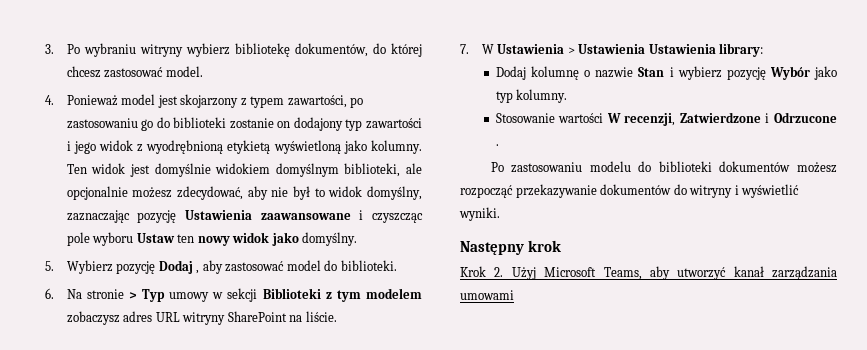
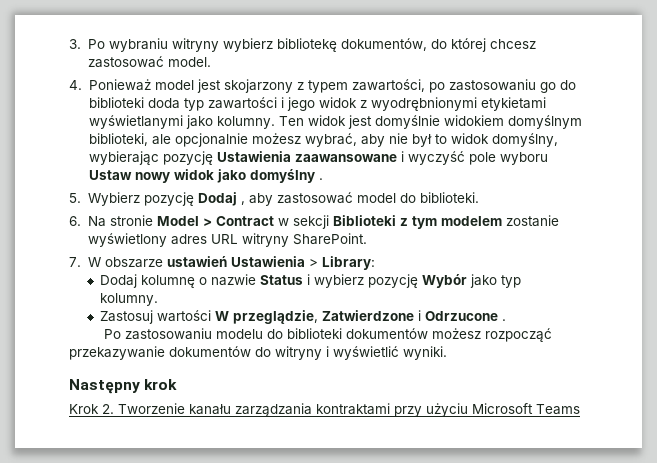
- 4. Ponieważ model jest skojarzony z typem zawartości, po zastosowaniu go do biblioteki zostanie on dodajony typ zawartości i jego widok z wyodrębnioną etykietą wyświetloną jako kolumny.
+ 4. Ponieważ model jest skojarzony z typem zawartości, po zastosowaniu go do biblioteki doda typ zawartości i jego widok z wyodrębnionymi etykietami wyświetlanymi jako kolumny.
- Ten widok jest domyślnie widokiem domyślnym biblioteki, ale opcjonalnie możesz zdecydować, aby nie był to widok domyślny, zaznaczając pozycję Ustawienia zaawansowane i czyszcząc pole wyboru Ustaw ten nowy widok jako domyślny.
+ Ten widok jest domyślnie widokiem domyślnym biblioteki, ale opcjonalnie możesz wybrać, aby nie był to widok domyślny, wybierając pozycję Ustawienia zaawansowane i wyczyść pole wyboru Ustaw nowy widok jako domyślny .
- 6. Na stronie > Typ umowy w sekcji Biblioteki z tym modelem zobaczysz adres URL witryny SharePoint na liście.
+ 6. Na stronie Model > Contract w sekcji Biblioteki z tym modelem zostanie wyświetlony adres URL witryny SharePoint.
- 7. W Ustawienia > Ustawienia Ustawienia library:
+ 7. W obszarze ustawień Ustawienia > Library:
- Dodaj kolumnę o nazwie Stan i wybierz pozycję Wybór jako typ kolumny.
+ Dodaj kolumnę o nazwie Status i wybierz pozycję Wybór jako typ kolumny.
- Stosowanie wartości W recenzji, Zatwierdzone i Odrzucone .
+ Zastosuj wartości W przeglądzie, Zatwierdzone i Odrzucone .
- Krok 2. Użyj Microsoft Teams, aby utworzyć kanał zarządzania umowami
+ Krok 2. Tworzenie kanału zarządzania kontraktami przy użyciu Microsoft Teams

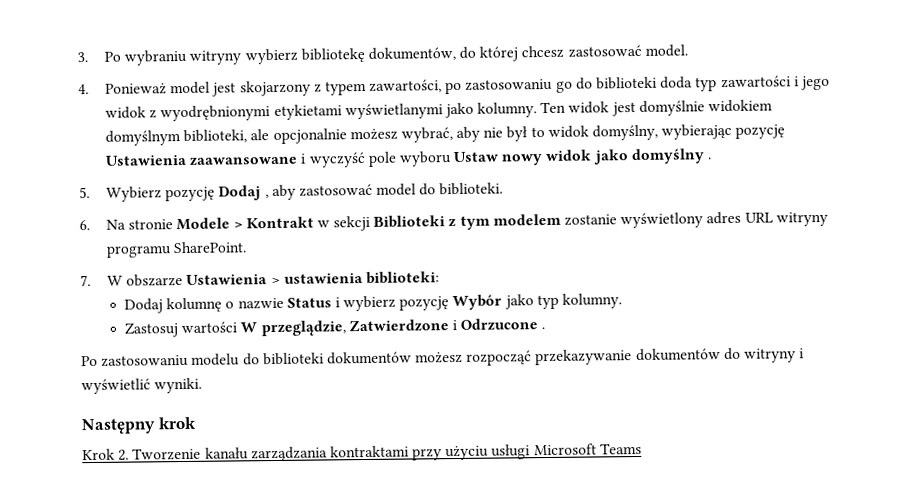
- 6. Na stronie Model > Contract w sekcji Biblioteki z tym modelem zostanie wyświetlony adres URL witryny SharePoint.
+ 6. Na stronie Modele > Kontrakt w sekcji Biblioteki z tym modelem zostanie wyświetlony adres URL witryny programu SharePoint.
- 7. W obszarze ustawień Ustawienia > Library:
+ 7. W obszarze Ustawienia > ustawienia biblioteki:
- Krok 2. Tworzenie kanału zarządzania kontraktami przy użyciu Microsoft Teams
+ Krok 2. Tworzenie kanału zarządzania kontraktami przy użyciu usługi Microsoft Teams

